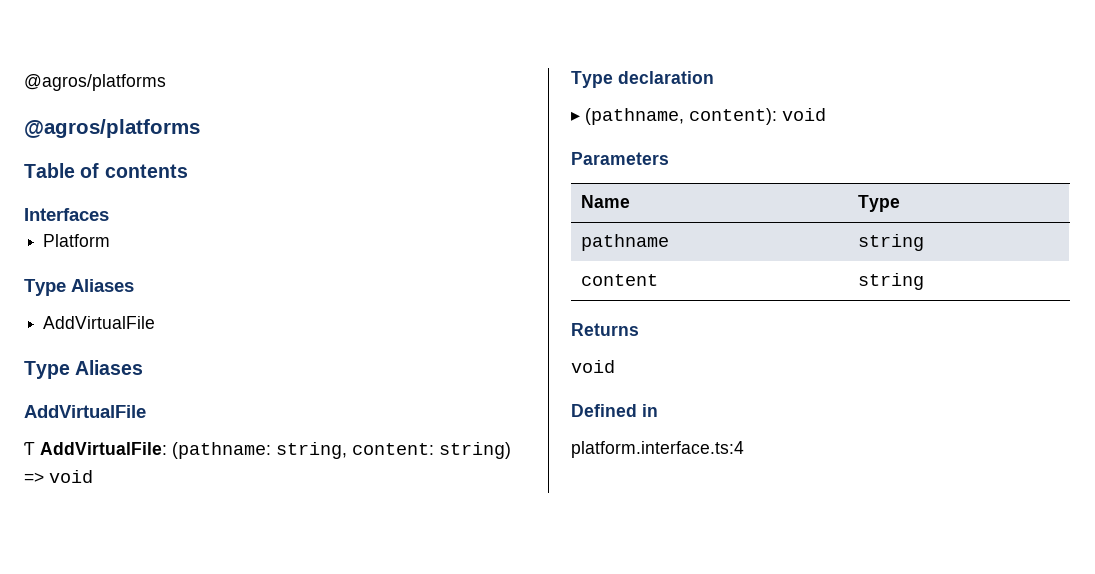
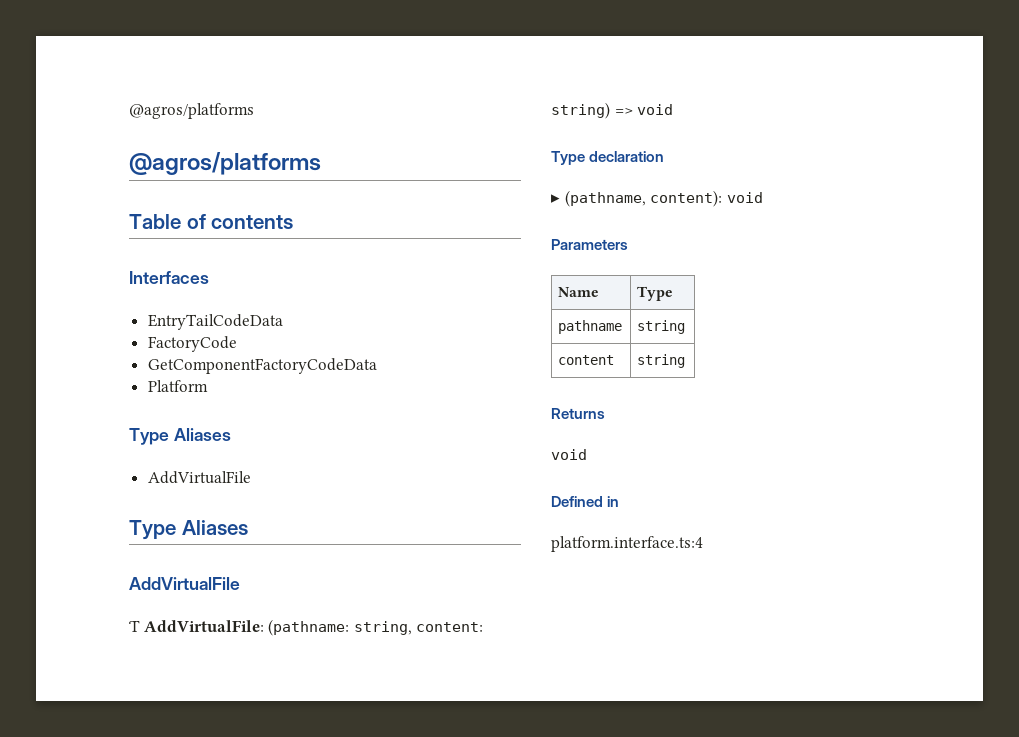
+ EntryTailCodeData
+ FactoryCode
+ GetComponentFactoryCodeData

